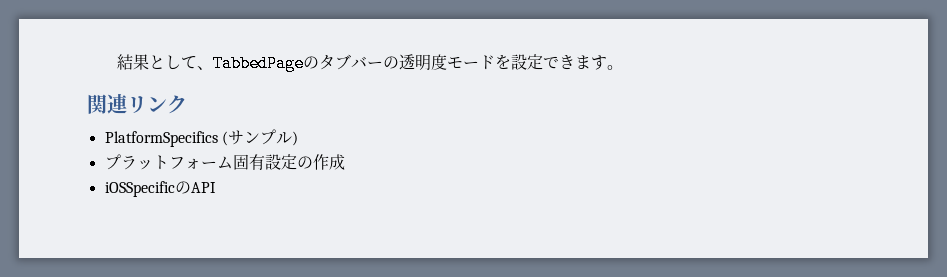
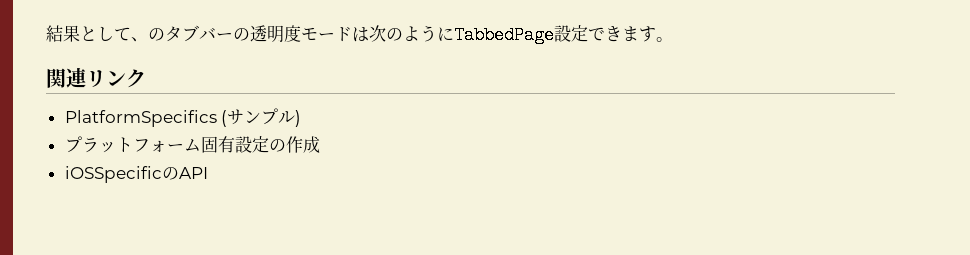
- 結果として、TabbedPageのタブバーの透明度モードを設定できます。
+ 結果として、のタブバーの透明度モードは次のようにTabbedPage設定できます。

